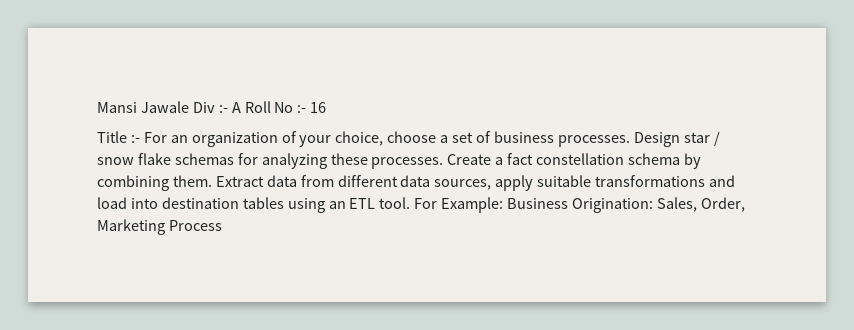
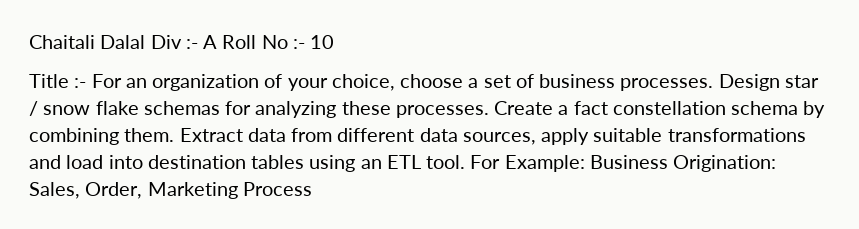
- Mansi Jawale Div :- A Roll No :- 16
+ Chaitali Dalal Div :- A Roll No :- 10

